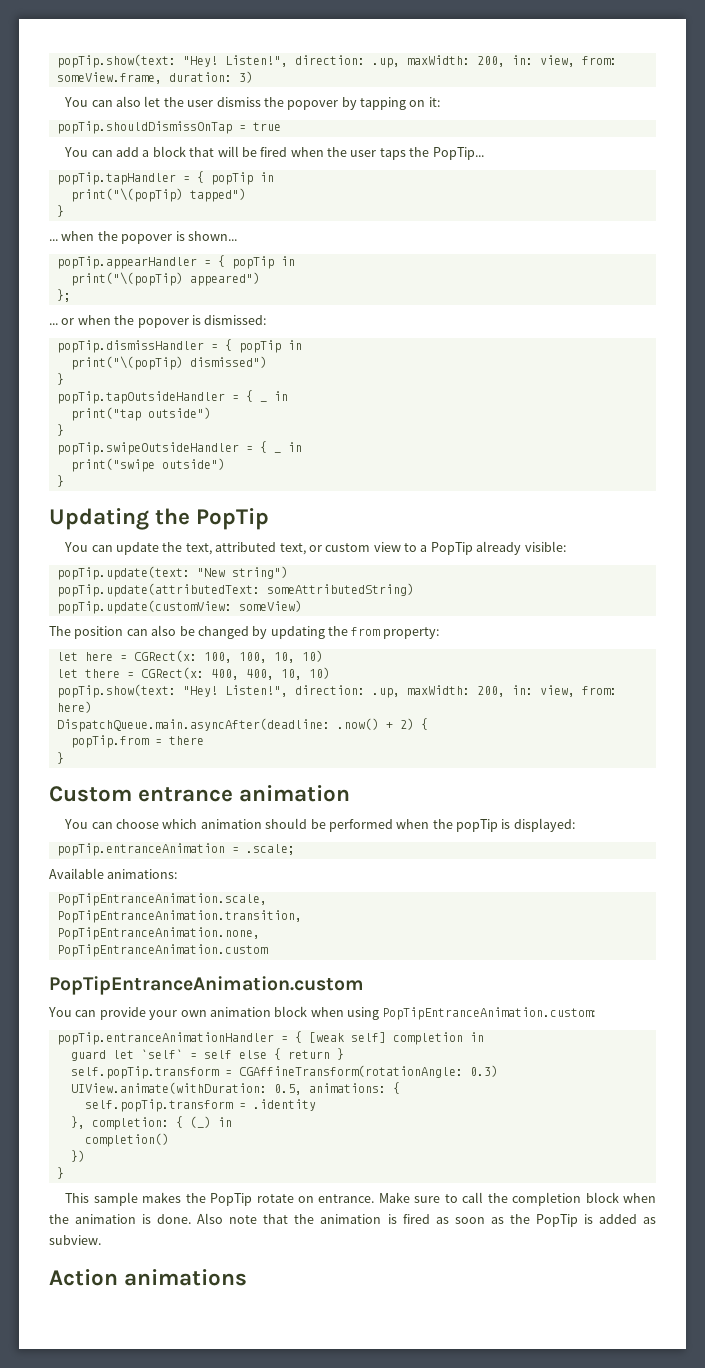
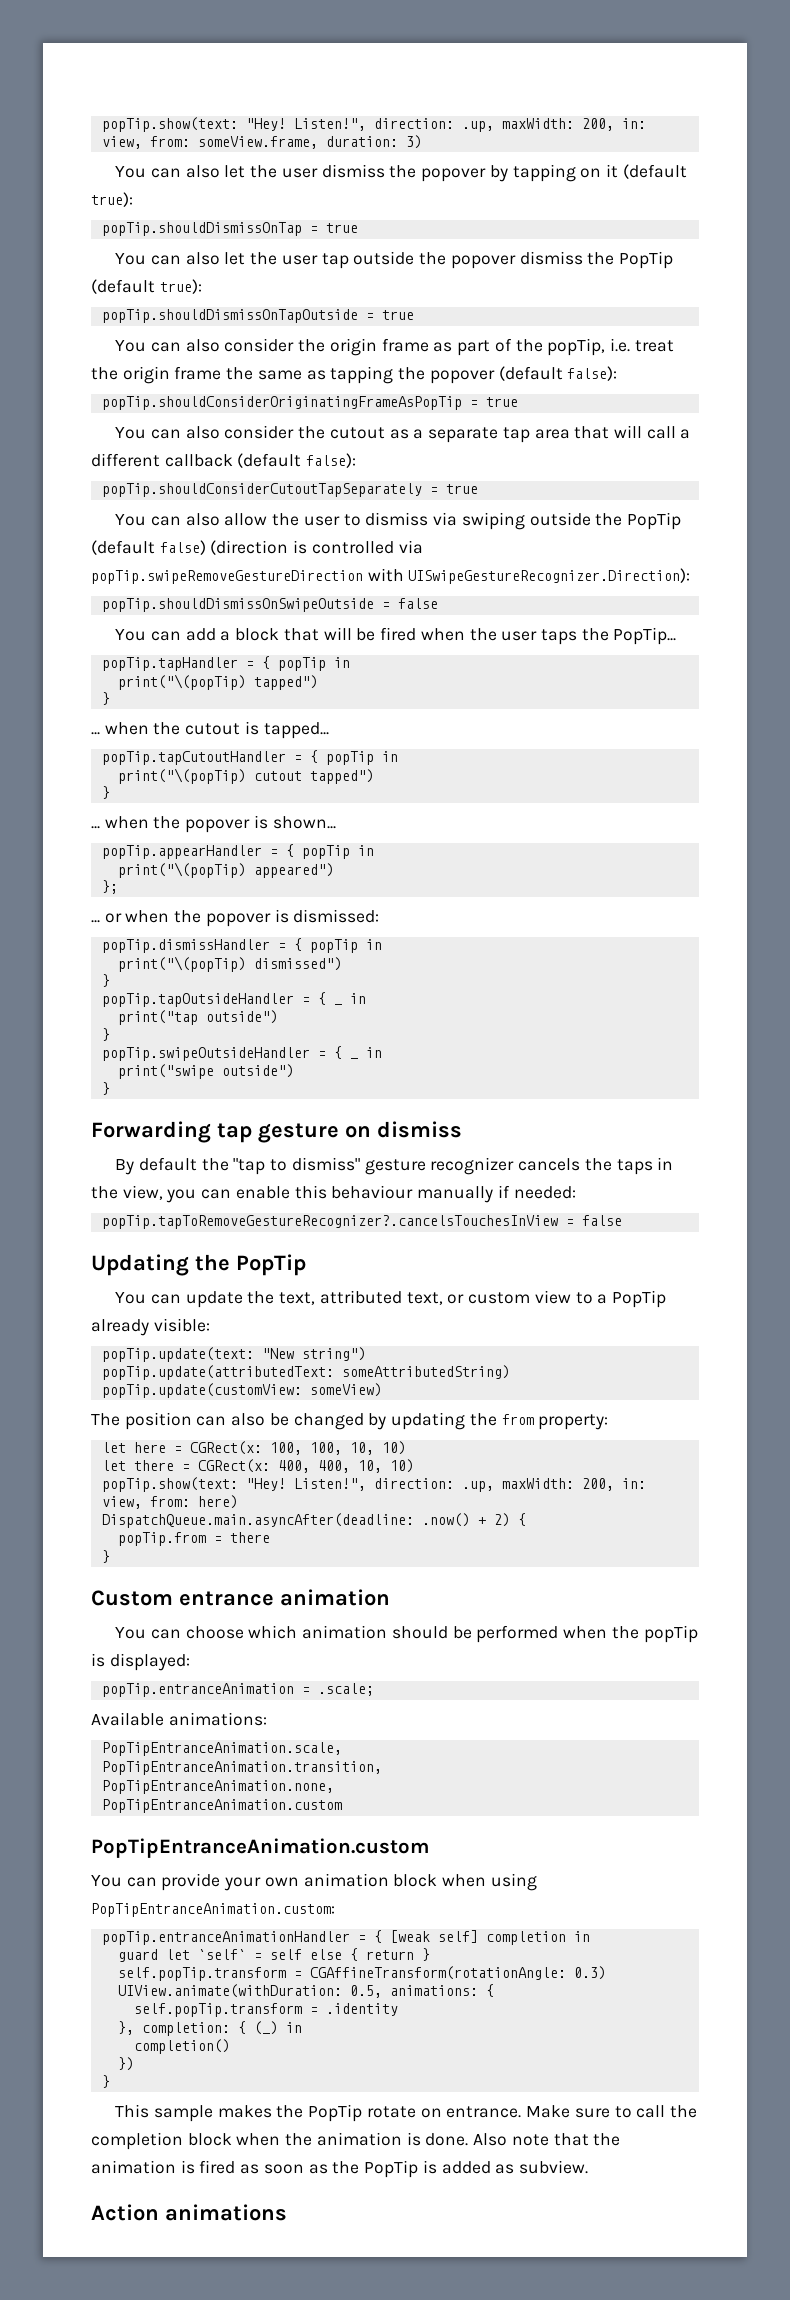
- You can also let the user dismiss the popover by tapping on it:
+ You can also let the user dismiss the popover by tapping on it (default true):
+ You can also let the user tap outside the popover dismiss the PopTip (default true):
+ popTip.shouldDismissOnTapOutside = true
+ You can also consider the origin frame as part of the popTip, i.e. treat the origin frame the same as tapping the popover (default false):
+ popTip.shouldConsiderOriginatingFrameAsPopTip = true
+ You can also consider the cutout as a separate tap area that will call a different callback (default false):
+ popTip.shouldConsiderCutoutTapSeparately = true
+ You can also allow the user to dismiss via swiping outside the PopTip (default false) (direction is controlled via popTip.swipeRemoveGestureDirection with UISwipeGestureRecognizer.Direction):
+ popTip.shouldDismissOnSwipeOutside = false
+ ... when the cutout is tapped...
+ popTip.tapCutoutHandler = { popTip in
+ print("\(popTip) cutout tapped")
+ }
+ Forwarding tap gesture on dismiss
+ By default the "tap to dismiss" gesture recognizer cancels the taps in the view, you can enable this behaviour manually if needed:
+ popTip.tapToRemoveGestureRecognizer?.cancelsTouchesInView = false

